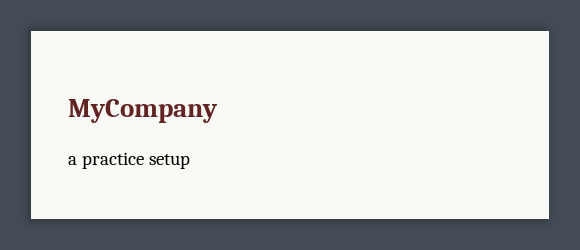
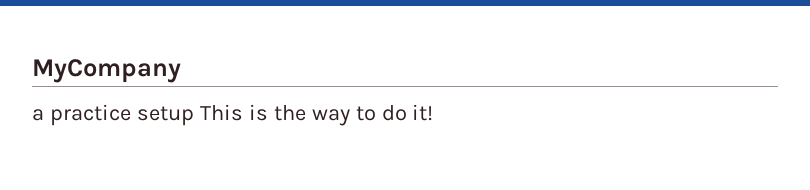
- a practice setup
+ a practice setup This is the way to do it!

